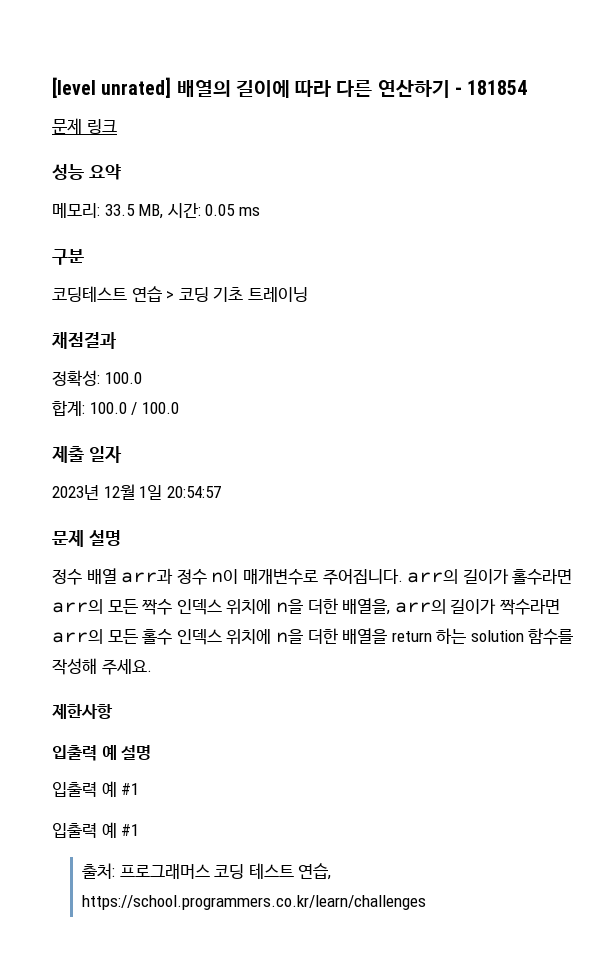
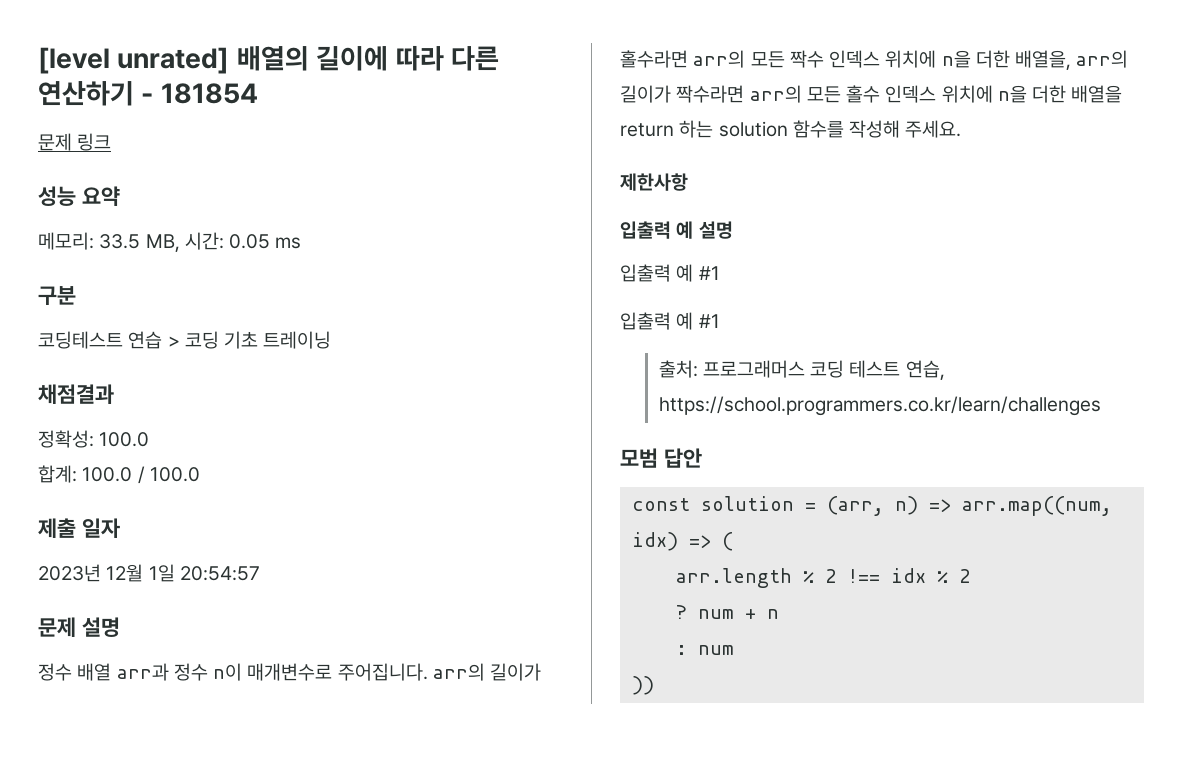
+ 모범 답안
+ const solution = (arr, n) => arr.map((num, idx) => (
+ arr.length % 2 !== idx % 2
+ ? num + n
+ : num
+ ))

